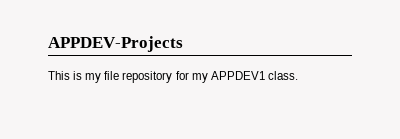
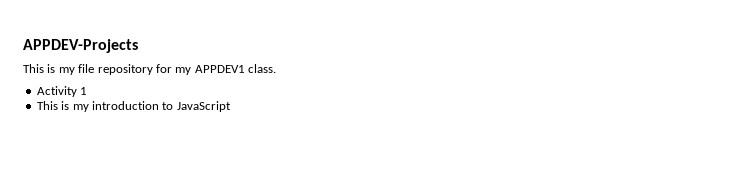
+ Activity 1
+ This is my introduction to JavaScript

